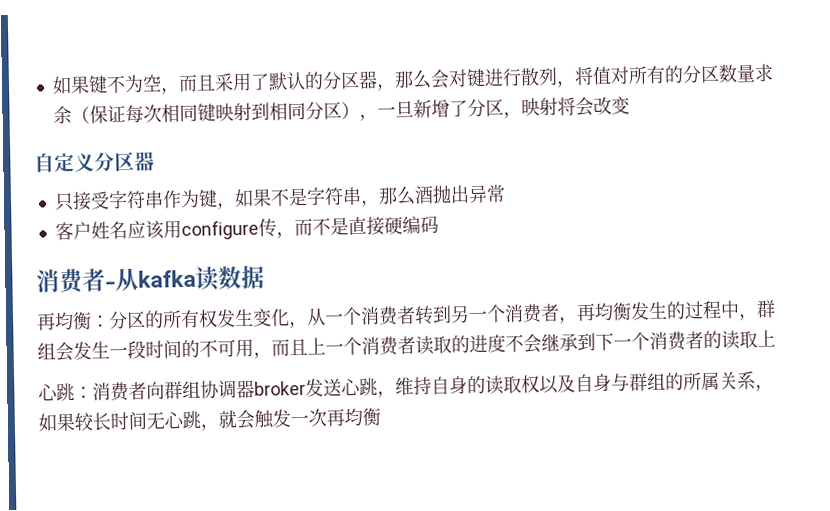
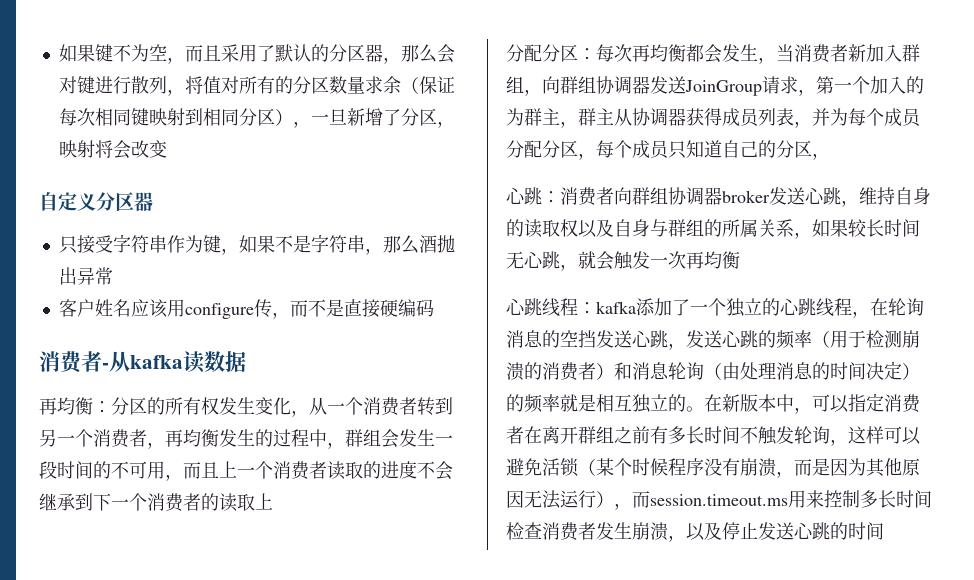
+ 分配分区：每次再均衡都会发生，当消费者新加入群组，向群组协调器发送JoinGroup请求，第一个加入的为群主，群主从协调器获得成员列表，并为每个成员分配分区，每个成员只知道自己的分区，
+ 心跳线程：kafka添加了一个独立的心跳线程，在轮询消息的空挡发送心跳，发送心跳的频率（用于检测崩溃的消费者）和消息轮询（由处理消息的时间决定）的频率就是相互独立的。在新版本中，可以指定消费者在离开群组之前有多长时间不触发轮询，这样可以避免活锁（某个时候程序没有崩溃，而是因为其他原因无法运行），而session.timeout.ms用来控制多长时间检查消费者发生崩溃，以及停止发送心跳的时间

